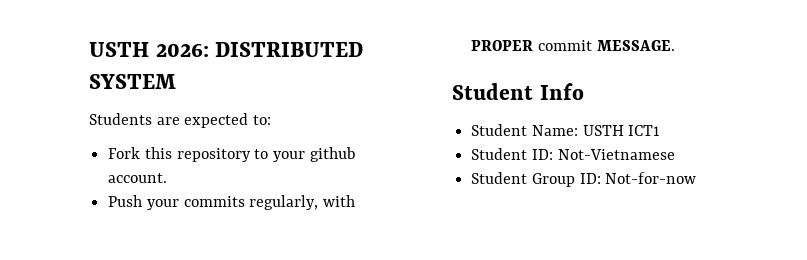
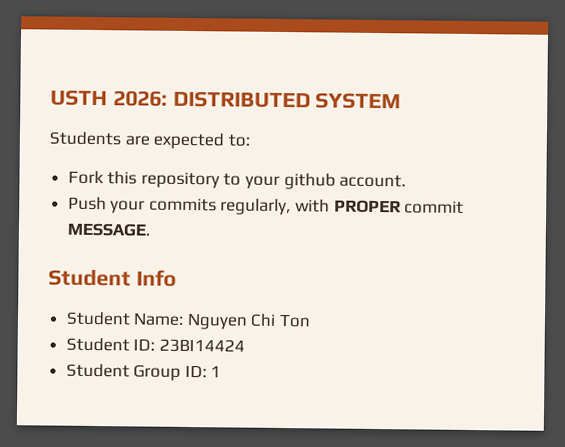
- Student Name: USTH ICT1
+ Student Name: Nguyen Chi Ton
- Student ID: Not-Vietnamese
+ Student ID: 23BI14424
- Student Group ID: Not-for-now
+ Student Group ID: 1

